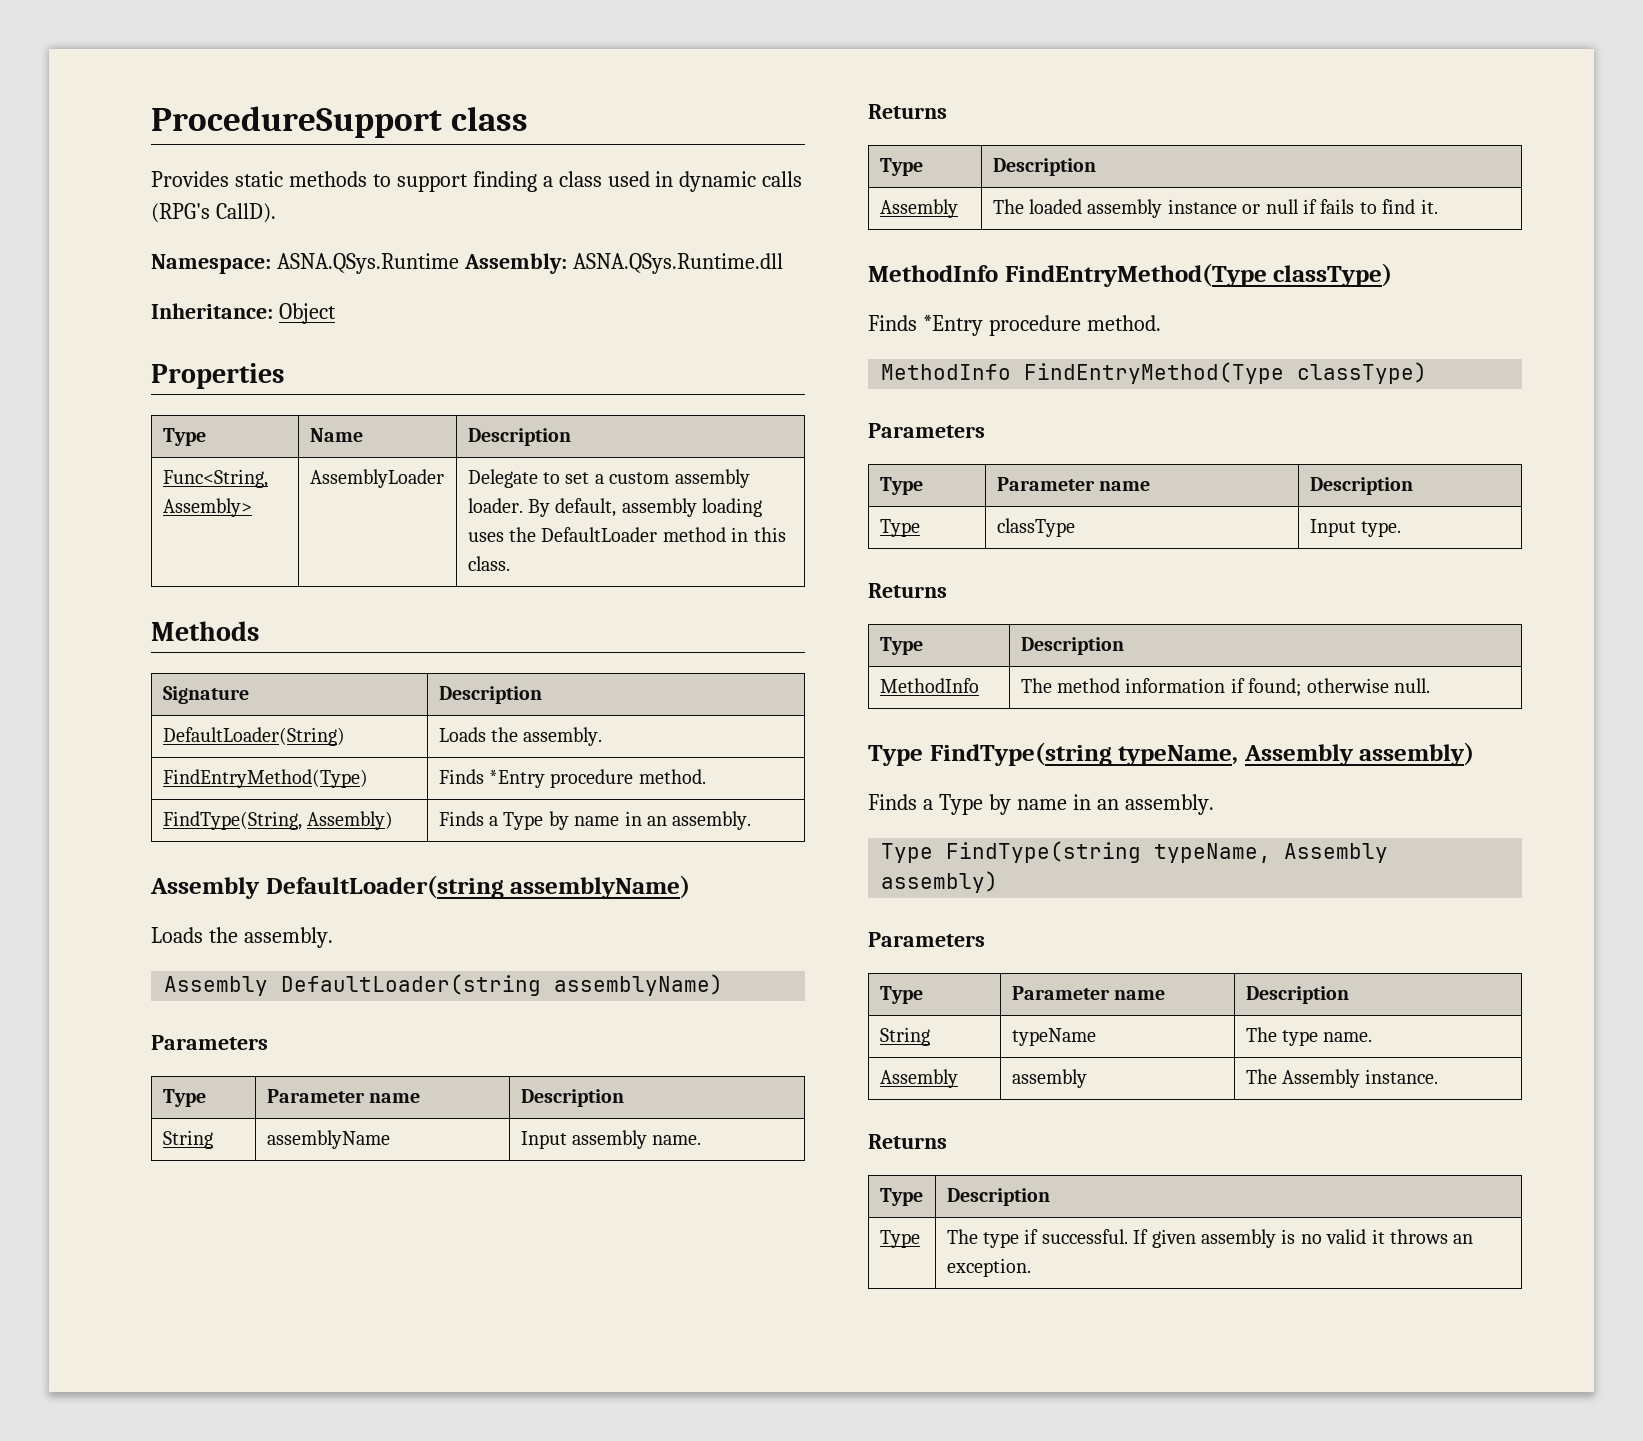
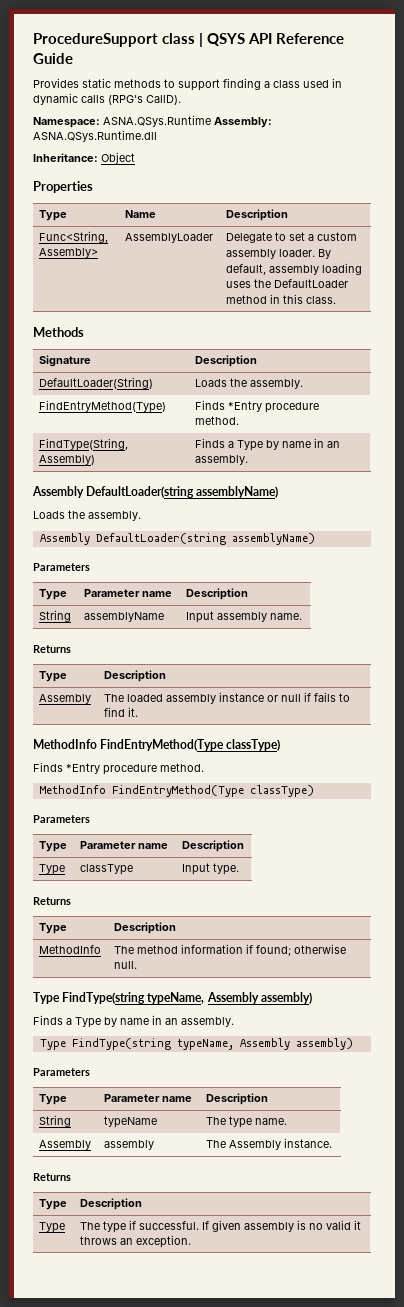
- ProcedureSupport class
+ ProcedureSupport class | QSYS API Reference Guide

